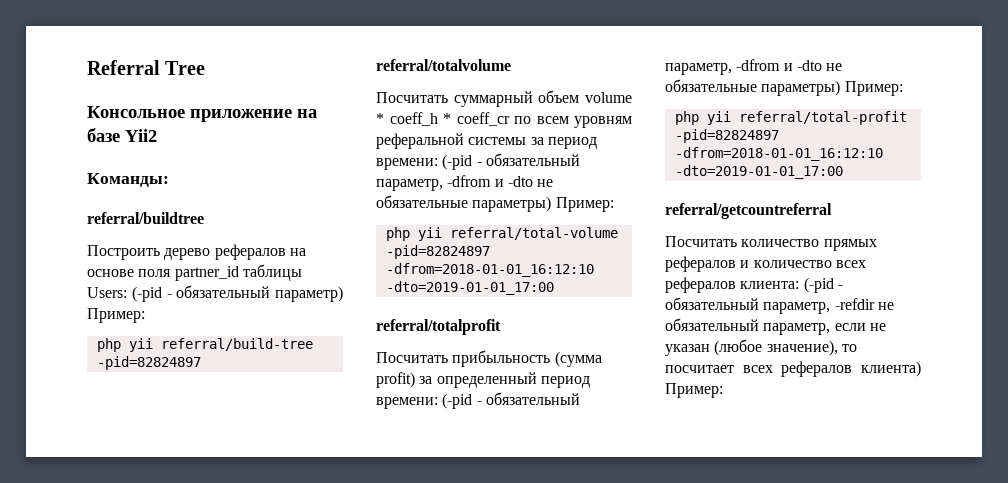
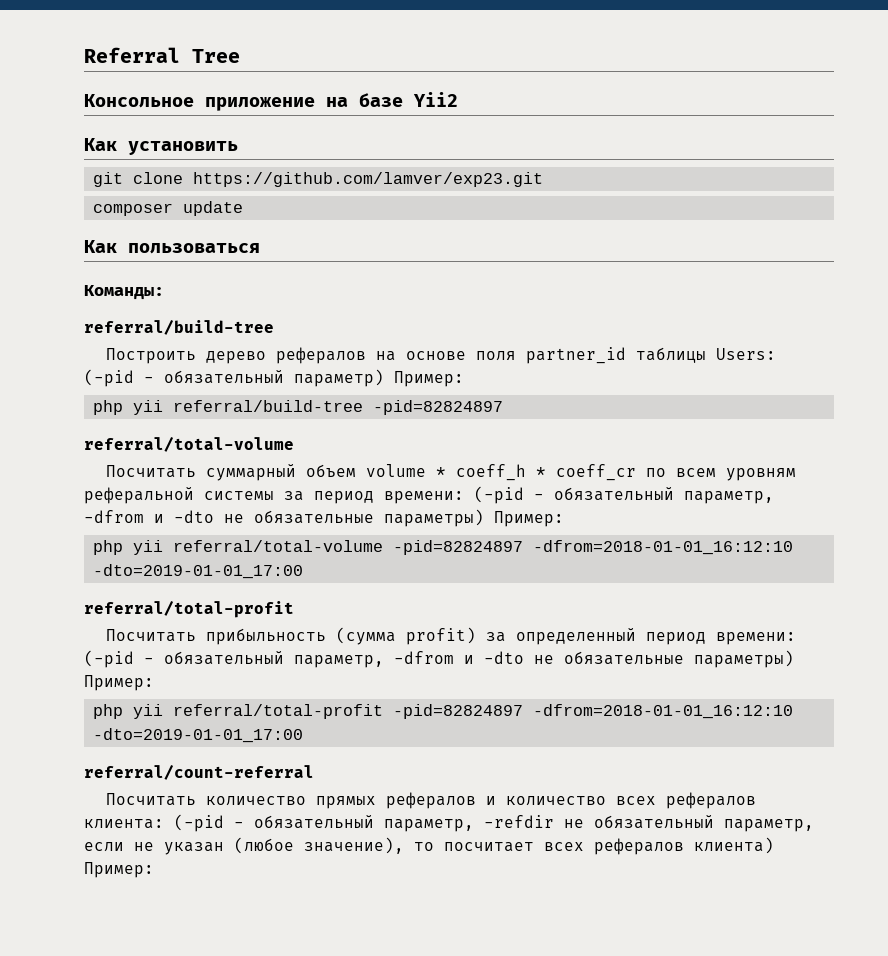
+ Как установить
+ git clone https://github.com/lamver/exp23.git
+ composer update
+ Как пользоваться
  Команды:
- referral/buildtree
+ referral/build-tree
  php yii referral/build-tree -pid=82824897
- referral/totalvolume
+ referral/total-volume
  php yii referral/total-volume -pid=82824897 -dfrom=2018-01-01_16:12:10 -dto=2019-01-01_17:00
- referral/totalprofit
+ referral/total-profit
- referral/getcountreferral
+ referral/count-referral

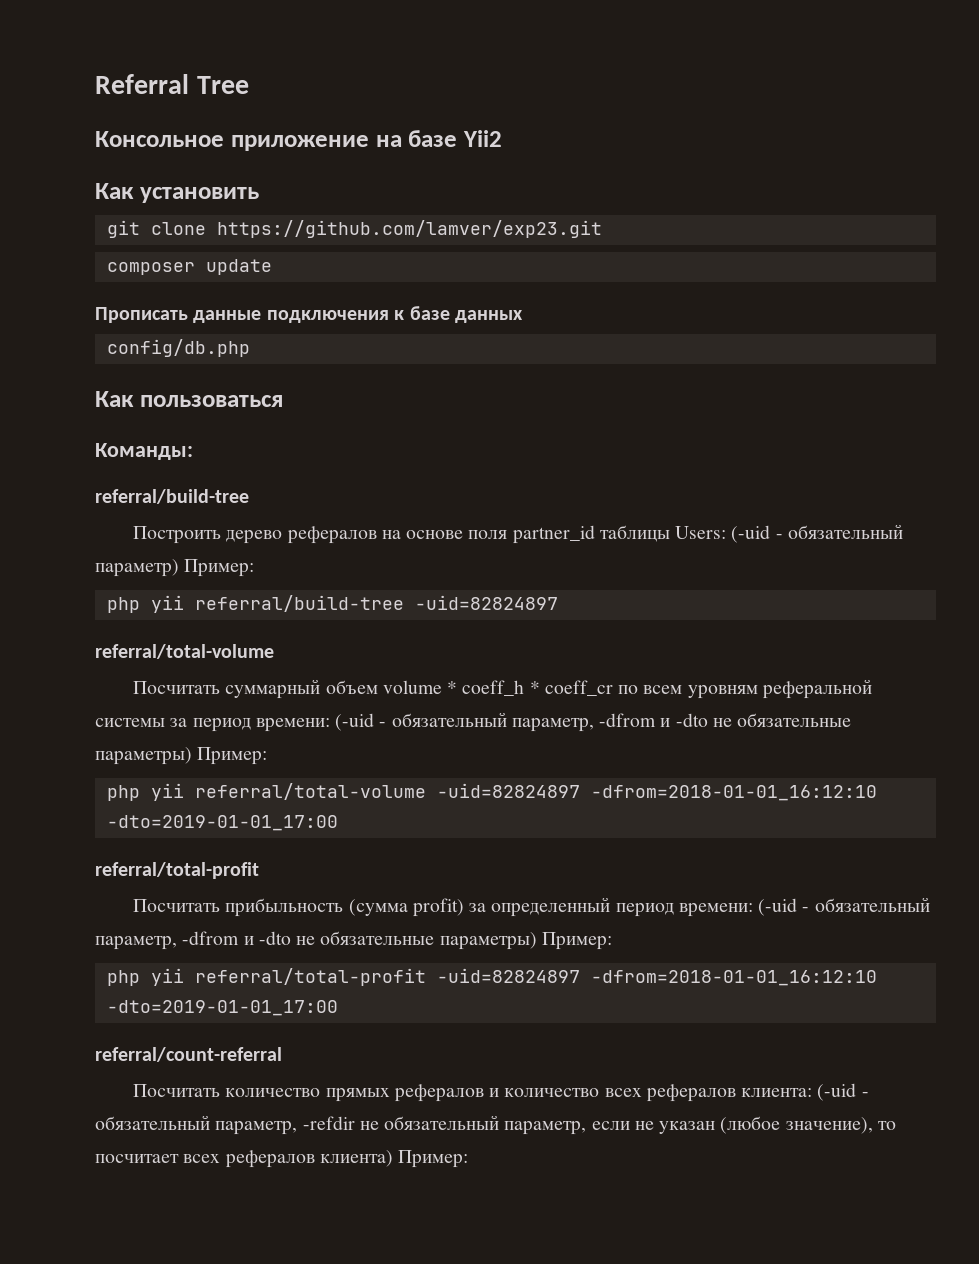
+ Прописать данные подключения к базе данных
+ config/db.php
- Построить дерево рефералов на основе поля partner_id таблицы Users: (-pid - обязательный параметр) Пример:
+ Построить дерево рефералов на основе поля partner_id таблицы Users: (-uid - обязательный параметр) Пример:
- php yii referral/build-tree -pid=82824897
+ php yii referral/build-tree -uid=82824897
- Посчитать суммарный объем volume * coeff_h * coeff_cr по всем уровням реферальной системы за период времени: (-pid - обязательный параметр, -dfrom и -dto не обязательные параметры) Пример:
+ Посчитать суммарный объем volume * coeff_h * coeff_cr по всем уровням реферальной системы за период времени: (-uid - обязательный параметр, -dfrom и -dto не обязательные параметры) Пример:
- php yii referral/total-volume -pid=82824897 -dfrom=2018-01-01_16:12:10 -dto=2019-01-01_17:00
+ php yii referral/total-volume -uid=82824897 -dfrom=2018-01-01_16:12:10 -dto=2019-01-01_17:00
- Посчитать прибыльность (сумма profit) за определенный период времени: (-pid - обязательный параметр, -dfrom и -dto не обязательные параметры) Пример:
+ Посчитать прибыльность (сумма profit) за определенный период времени: (-uid - обязательный параметр, -dfrom и -dto не обязательные параметры) Пример:
- php yii referral/total-profit -pid=82824897 -dfrom=2018-01-01_16:12:10 -dto=2019-01-01_17:00
+ php yii referral/total-profit -uid=82824897 -dfrom=2018-01-01_16:12:10 -dto=2019-01-01_17:00
- Посчитать количество прямых рефералов и количество всех рефералов клиента: (-pid - обязательный параметр, -refdir не обязательный параметр, если не указан (любое значение), то посчитает всех рефералов клиента) Пример:
+ Посчитать количество прямых рефералов и количество всех рефералов клиента: (-uid - обязательный параметр, -refdir не обязательный параметр, если не указан (любое значение), то посчитает всех рефералов клиента) Пример:

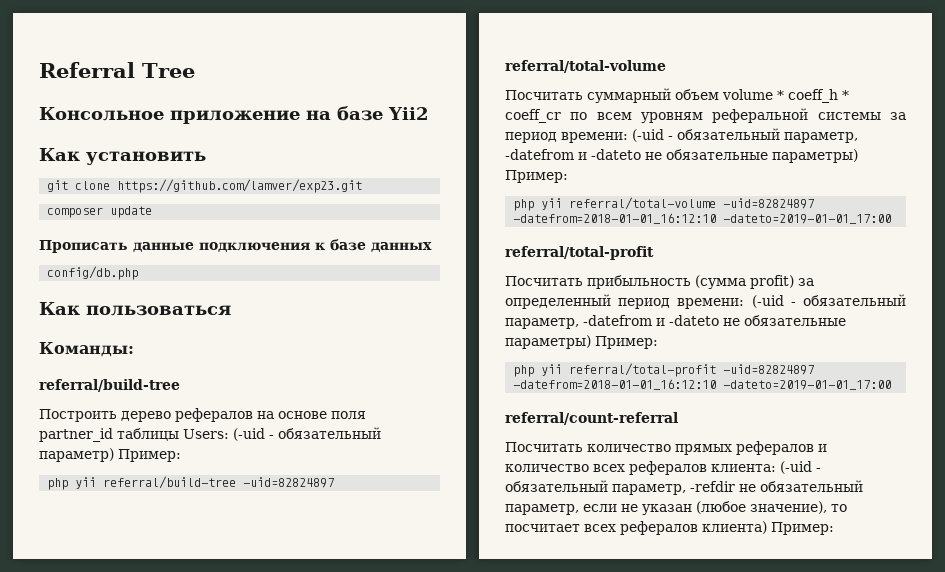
- Посчитать суммарный объем volume * coeff_h * coeff_cr по всем уровням реферальной системы за период времени: (-uid - обязательный параметр, -dfrom и -dto не обязательные параметры) Пример:
+ Посчитать суммарный объем volume * coeff_h * coeff_cr по всем уровням реферальной системы за период времени: (-uid - обязательный параметр, -datefrom и -dateto не обязательные параметры) Пример:
- php yii referral/total-volume -uid=82824897 -dfrom=2018-01-01_16:12:10 -dto=2019-01-01_17:00
+ php yii referral/total-volume -uid=82824897 -datefrom=2018-01-01_16:12:10 -dateto=2019-01-01_17:00
- Посчитать прибыльность (сумма profit) за определенный период времени: (-uid - обязательный параметр, -dfrom и -dto не обязательные параметры) Пример:
+ Посчитать прибыльность (сумма profit) за определенный период времени: (-uid - обязательный параметр, -datefrom и -dateto не обязательные параметры) Пример:
- php yii referral/total-profit -uid=82824897 -dfrom=2018-01-01_16:12:10 -dto=2019-01-01_17:00
+ php yii referral/total-profit -uid=82824897 -datefrom=2018-01-01_16:12:10 -dateto=2019-01-01_17:00

